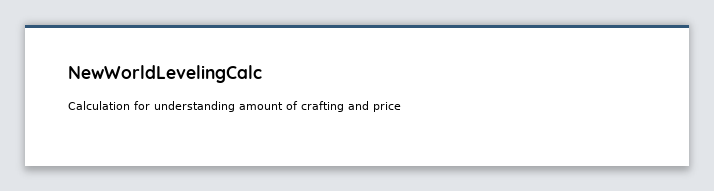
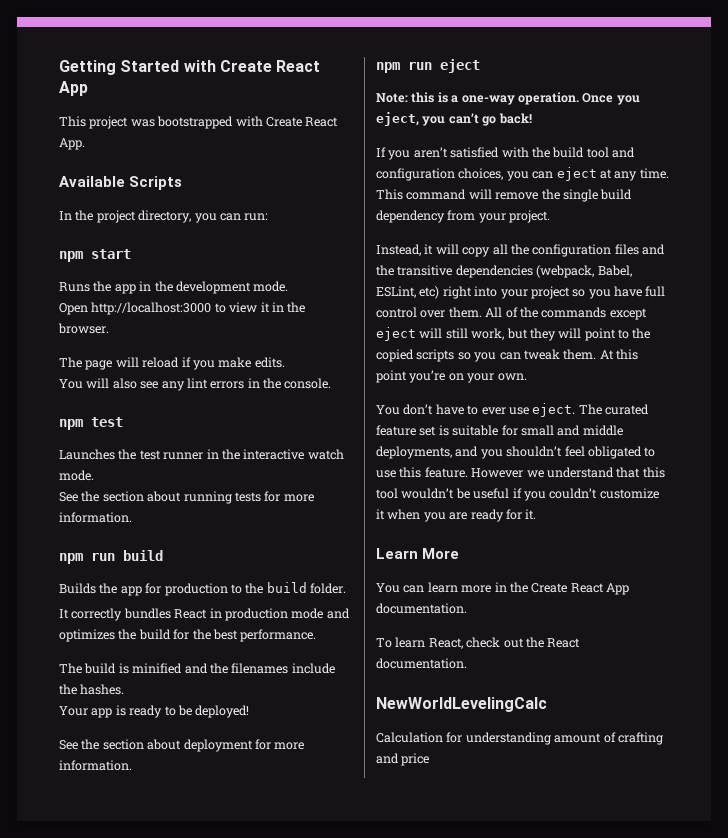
+ Getting Started with Create React App
+ This project was bootstrapped with Create React App.
+ Available Scripts
+ In the project directory, you can run:
+ npm start
+ Runs the app in the development mode.
+ Open http://localhost:3000 to view it in the browser.
+ The page will reload if you make edits.
+ You will also see any lint errors in the console.
+ npm test
+ Launches the test runner in the interactive watch mode.
+ See the section about running tests for more information.
+ npm run build
+ Builds the app for production to the build folder.
+ It correctly bundles React in production mode and optimizes the build for the best performance.
+ The build is minified and the filenames include the hashes.
+ Your app is ready to be deployed!
+ See the section about deployment for more information.
+ npm run eject
+ Note: this is a one-way operation. Once you eject, you can’t go back!
+ If you aren’t satisfied with the build tool and configuration choices, you can eject at any time. This command will remove the single build dependency from your project.
+ Instead, it will copy all the configuration files and the transitive dependencies (webpack, Babel, ESLint, etc) right into your project so you have full control over them. All of the commands except eject will still work, but they will point to the copied scripts so you can tweak them. At this point you’re on your own.
+ You don’t have to ever use eject. The curated feature set is suitable for small and middle deployments, and you shouldn’t feel obligated to use this feature. However we understand that this tool wouldn’t be useful if you couldn’t customize it when you are ready for it.
+ Learn More
+ You can learn more in the Create React App documentation.
+ To learn React, check out the React documentation.

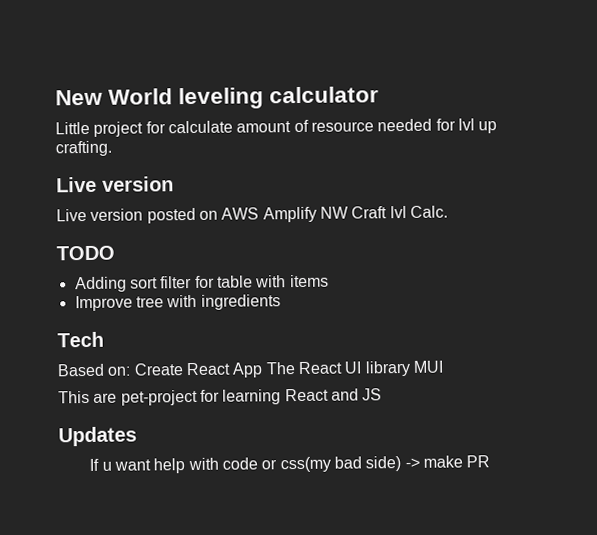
- Getting Started with Create React App
- This project was bootstrapped with Create React App.
- Available Scripts
- In the project directory, you can run:
- npm start
- Runs the app in the development mode.
- Open http://localhost:3000 to view it in the browser.
- The page will reload if you make edits.
- You will also see any lint errors in the console.
- npm test
- Launches the test runner in the interactive watch mode.
- See the section about running tests for more information.
- npm run build
- Builds the app for production to the build folder.
- It correctly bundles React in production mode and optimizes the build for the best performance.
- The build is minified and the filenames include the hashes.
- Your app is ready to be deployed!
- See the section about deployment for more information.
- npm run eject
- Note: this is a one-way operation. Once you eject, you can’t go back!
- If you aren’t satisfied with the build tool and configuration choices, you can eject at any time. This command will remove the single build dependency from your project.
- Instead, it will copy all the configuration files and the transitive dependencies (webpack, Babel, ESLint, etc) right into your project so you have full control over them. All of the commands except eject will still work, but they will point to the copied scripts so you can tweak them. At this point you’re on your own.
- You don’t have to ever use eject. The curated feature set is suitable for small and middle deployments, and you shouldn’t feel obligated to use this feature. However we understand that this tool wouldn’t be useful if you couldn’t customize it when you are ready for it.
- Learn More
- You can learn more in the Create React App documentation.
- To learn React, check out the React documentation.
- NewWorldLevelingCalc
- Calculation for understanding amount of crafting and price
+ New World leveling calculator
+ Little project for calculate amount of resource needed for lvl up crafting.
+ Live version
+ Live version posted on AWS Amplify NW Craft lvl Calc.
+ TODO
+ Adding sort filter for table with items
+ Improve tree with ingredients
+ Tech
+ Based on: Create React App The React UI library MUI
+ This are pet-project for learning React and JS
+ Updates
+ If u want help with code or css(my bad side) -> make PR

